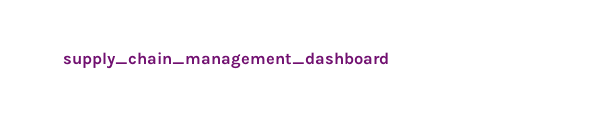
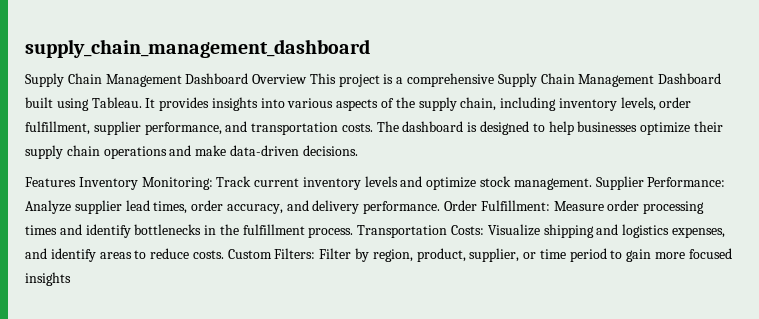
+ Supply Chain Management Dashboard Overview This project is a comprehensive Supply Chain Management Dashboard built using Tableau. It provides insights into various aspects of the supply chain, including inventory levels, order fulfillment, supplier performance, and transportation costs. The dashboard is designed to help businesses optimize their supply chain operations and make data-driven decisions.
+ Features Inventory Monitoring: Track current inventory levels and optimize stock management. Supplier Performance: Analyze supplier lead times, order accuracy, and delivery performance. Order Fulfillment: Measure order processing times and identify bottlenecks in the fulfillment process. Transportation Costs: Visualize shipping and logistics expenses, and identify areas to reduce costs. Custom Filters: Filter by region, product, supplier, or time period to gain more focused insights

